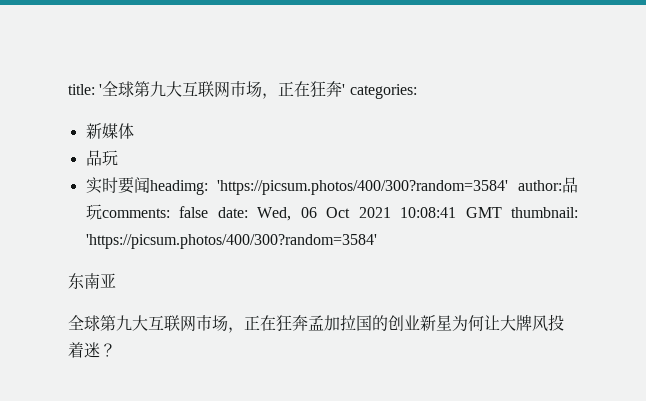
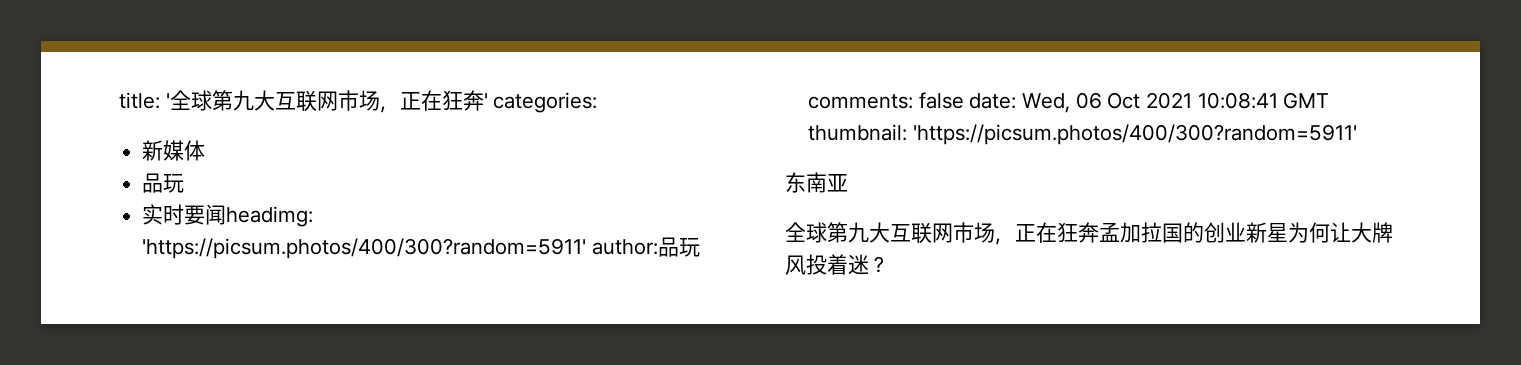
- 实时要闻headimg: 'https://picsum.photos/400/300?random=3584' author:品玩comments: false date: Wed, 06 Oct 2021 10:08:41 GMT thumbnail: 'https://picsum.photos/400/300?random=3584'
+ 实时要闻headimg: 'https://picsum.photos/400/300?random=5911' author:品玩comments: false date: Wed, 06 Oct 2021 10:08:41 GMT thumbnail: 'https://picsum.photos/400/300?random=5911'

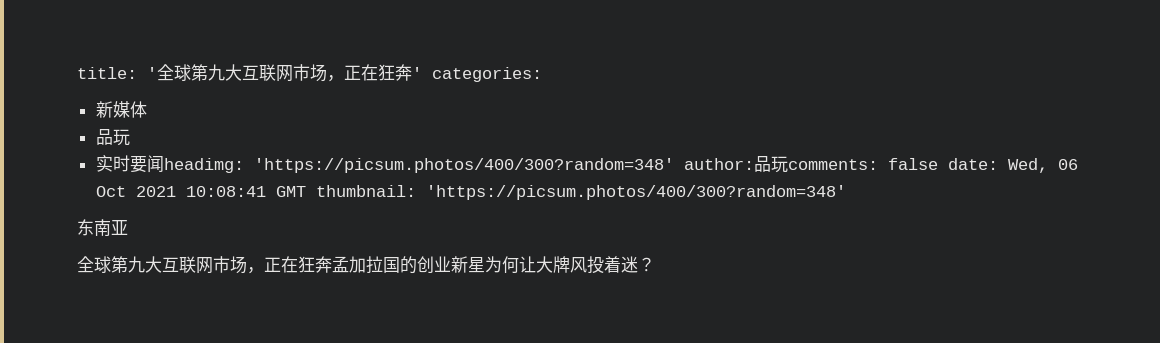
- 实时要闻headimg: 'https://picsum.photos/400/300?random=5911' author:品玩comments: false date: Wed, 06 Oct 2021 10:08:41 GMT thumbnail: 'https://picsum.photos/400/300?random=5911'
+ 实时要闻headimg: 'https://picsum.photos/400/300?random=348' author:品玩comments: false date: Wed, 06 Oct 2021 10:08:41 GMT thumbnail: 'https://picsum.photos/400/300?random=348'

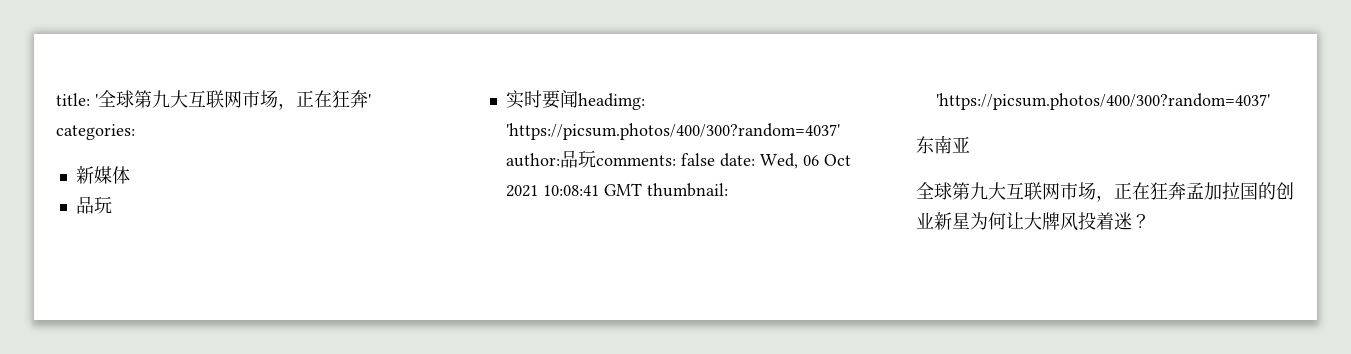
- 实时要闻headimg: 'https://picsum.photos/400/300?random=348' author:品玩comments: false date: Wed, 06 Oct 2021 10:08:41 GMT thumbnail: 'https://picsum.photos/400/300?random=348'
+ 实时要闻headimg: 'https://picsum.photos/400/300?random=4037' author:品玩comments: false date: Wed, 06 Oct 2021 10:08:41 GMT thumbnail: 'https://picsum.photos/400/300?random=4037'

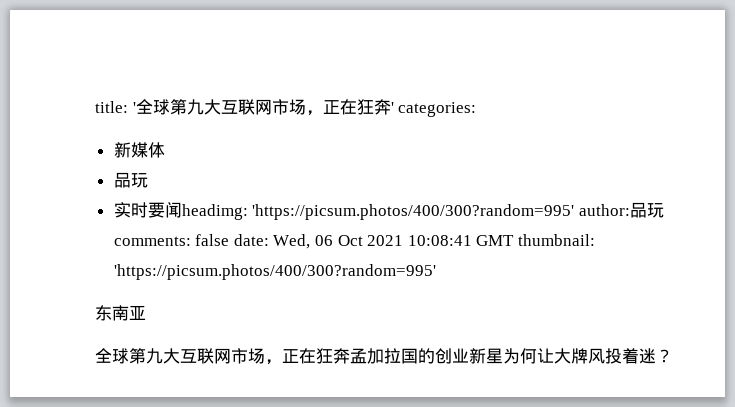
- 实时要闻headimg: 'https://picsum.photos/400/300?random=4037' author:品玩comments: false date: Wed, 06 Oct 2021 10:08:41 GMT thumbnail: 'https://picsum.photos/400/300?random=4037'
+ 实时要闻headimg: 'https://picsum.photos/400/300?random=995' author:品玩comments: false date: Wed, 06 Oct 2021 10:08:41 GMT thumbnail: 'https://picsum.photos/400/300?random=995'

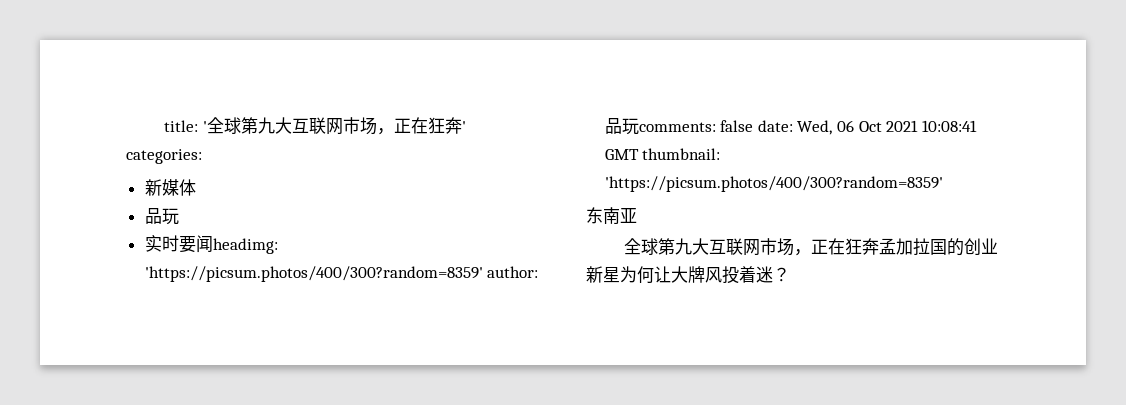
- 实时要闻headimg: 'https://picsum.photos/400/300?random=995' author:品玩comments: false date: Wed, 06 Oct 2021 10:08:41 GMT thumbnail: 'https://picsum.photos/400/300?random=995'
+ 实时要闻headimg: 'https://picsum.photos/400/300?random=8359' author:品玩comments: false date: Wed, 06 Oct 2021 10:08:41 GMT thumbnail: 'https://picsum.photos/400/300?random=8359'

